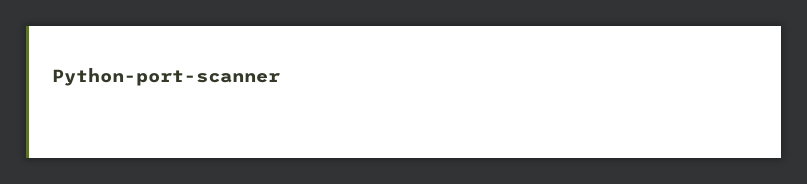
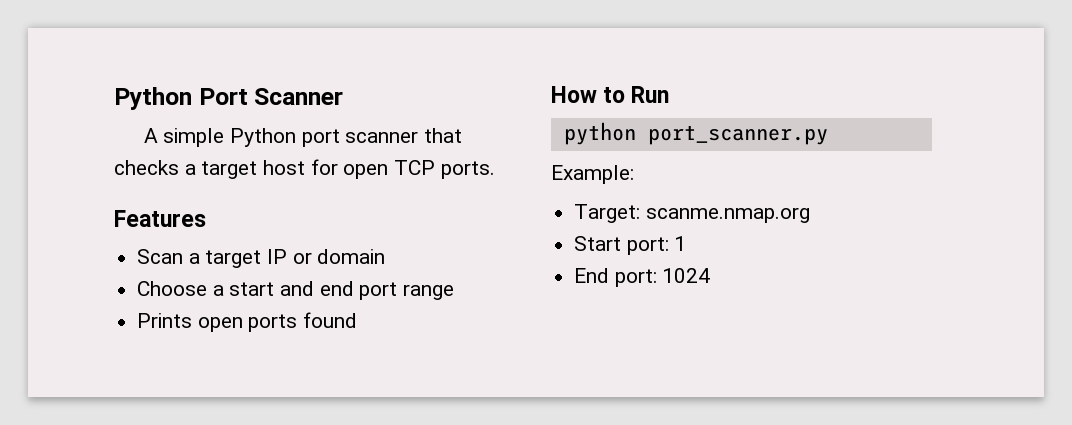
- Python-port-scanner
+ Python Port Scanner
+ A simple Python port scanner that checks a target host for open TCP ports.
+ Features
+ Scan a target IP or domain
+ Choose a start and end port range
+ Prints open ports found
+ How to Run
+ python port_scanner.py
+ Example:
+ Target: scanme.nmap.org
+ Start port: 1
+ End port: 1024

